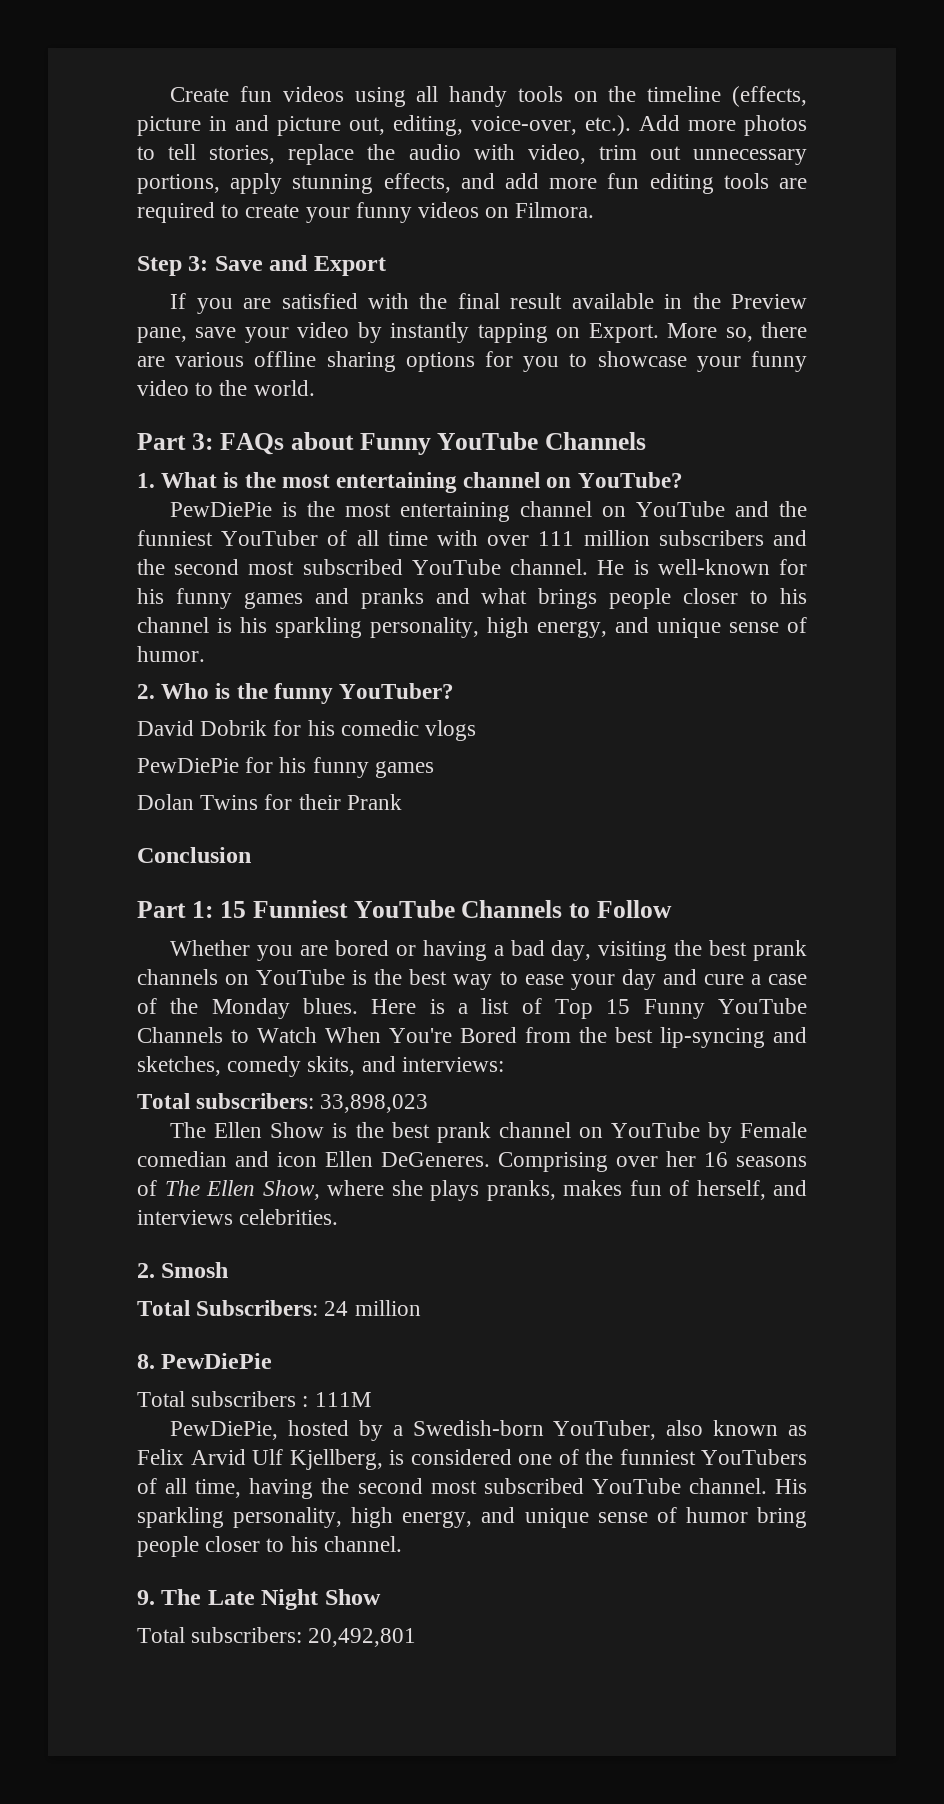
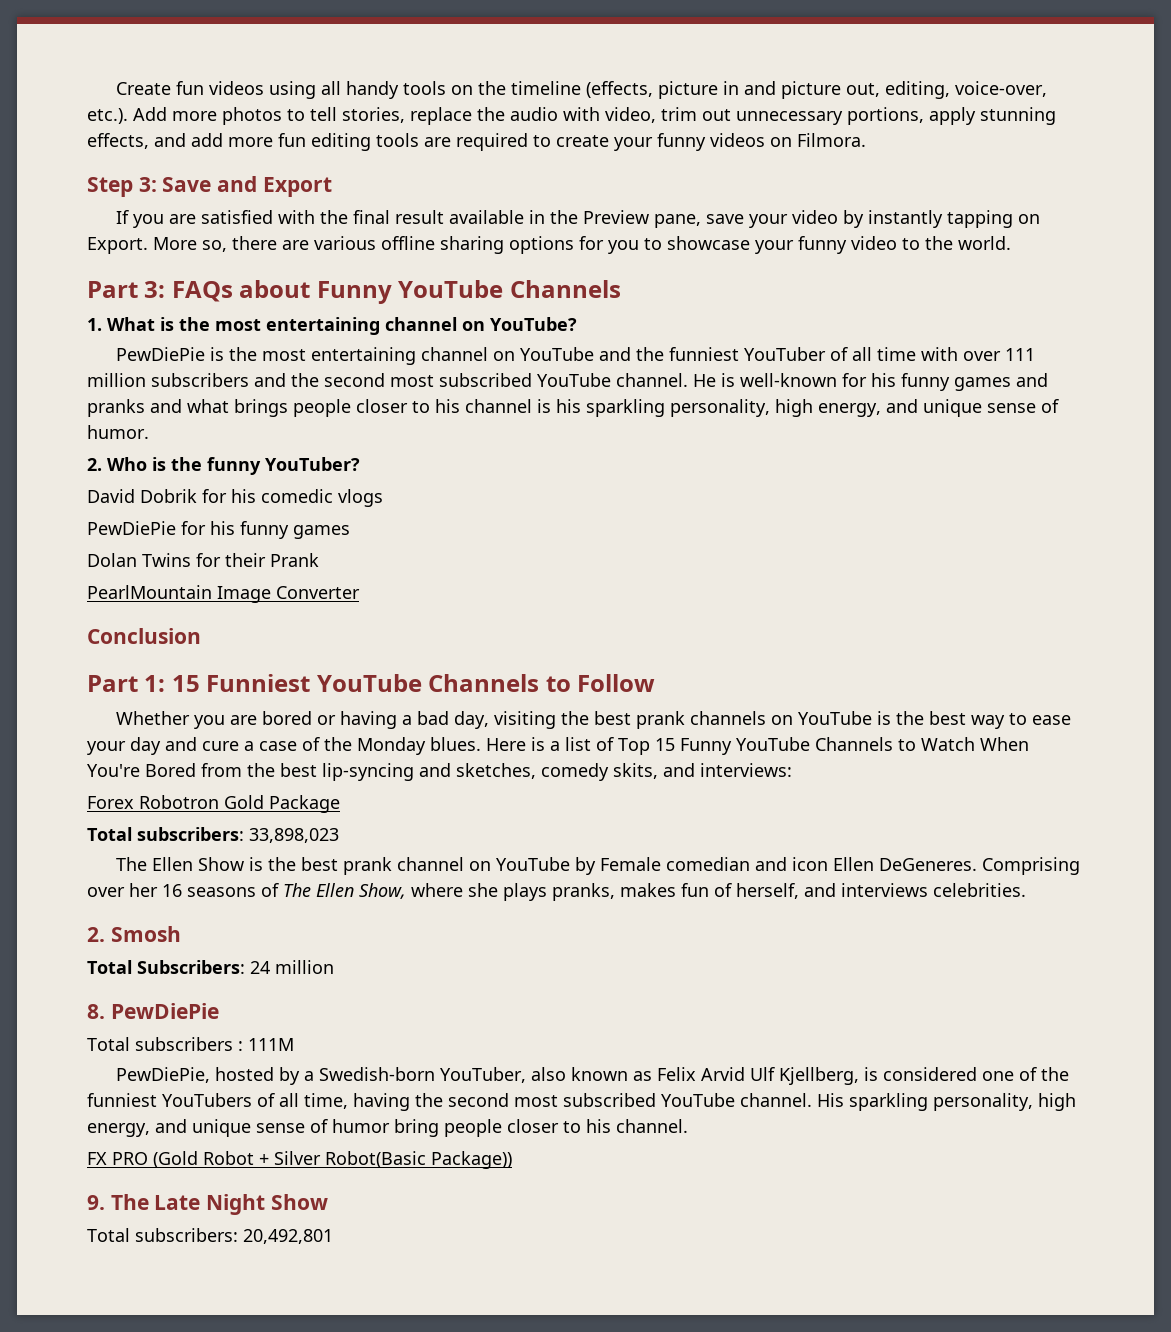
+ PearlMountain Image Converter
+ Forex Robotron Gold Package
+ FX PRO (Gold Robot + Silver Robot(Basic Package))

